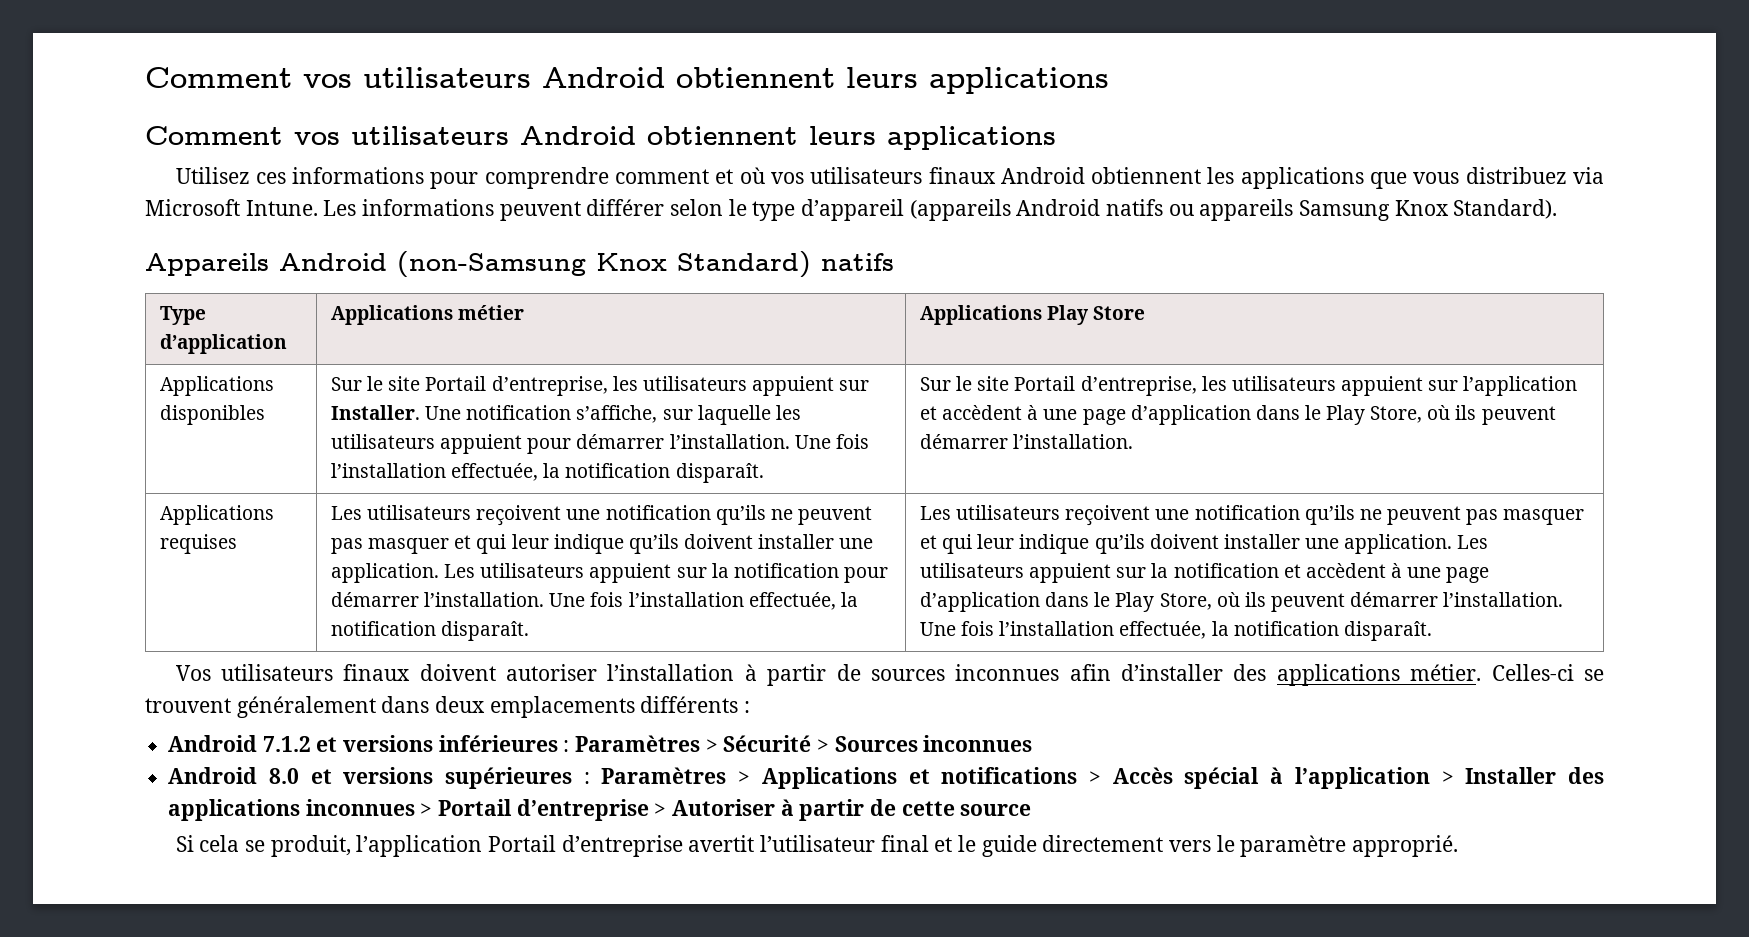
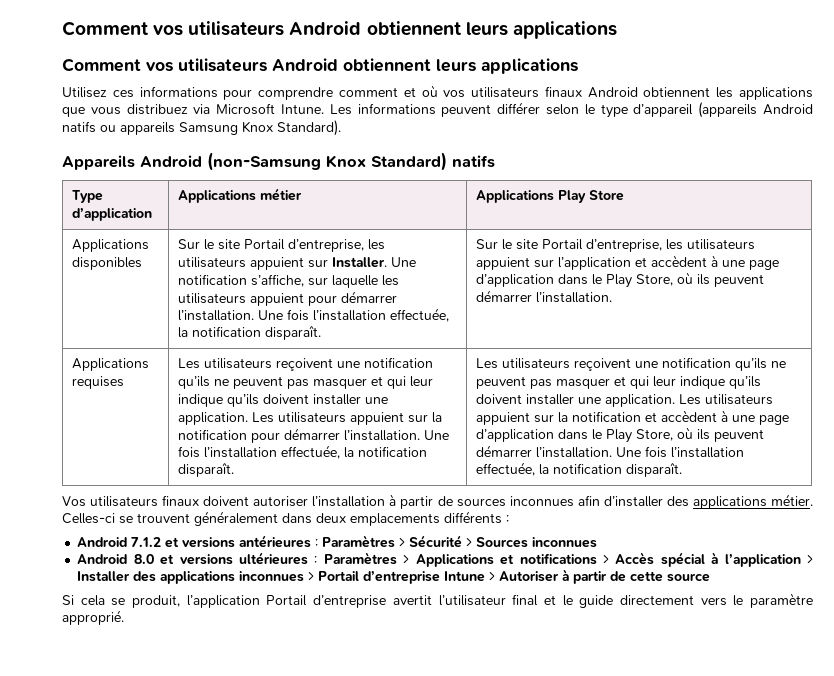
- Android 7.1.2 et versions inférieures : Paramètres > Sécurité > Sources inconnues
+ Android 7.1.2 et versions antérieures : Paramètres > Sécurité > Sources inconnues
- Android 8.0 et versions supérieures : Paramètres > Applications et notifications > Accès spécial à l’application > Installer des applications inconnues > Portail d’entreprise > Autoriser à partir de cette source
+ Android 8.0 et versions ultérieures : Paramètres > Applications et notifications > Accès spécial à l’application > Installer des applications inconnues > Portail d’entreprise Intune > Autoriser à partir de cette source

